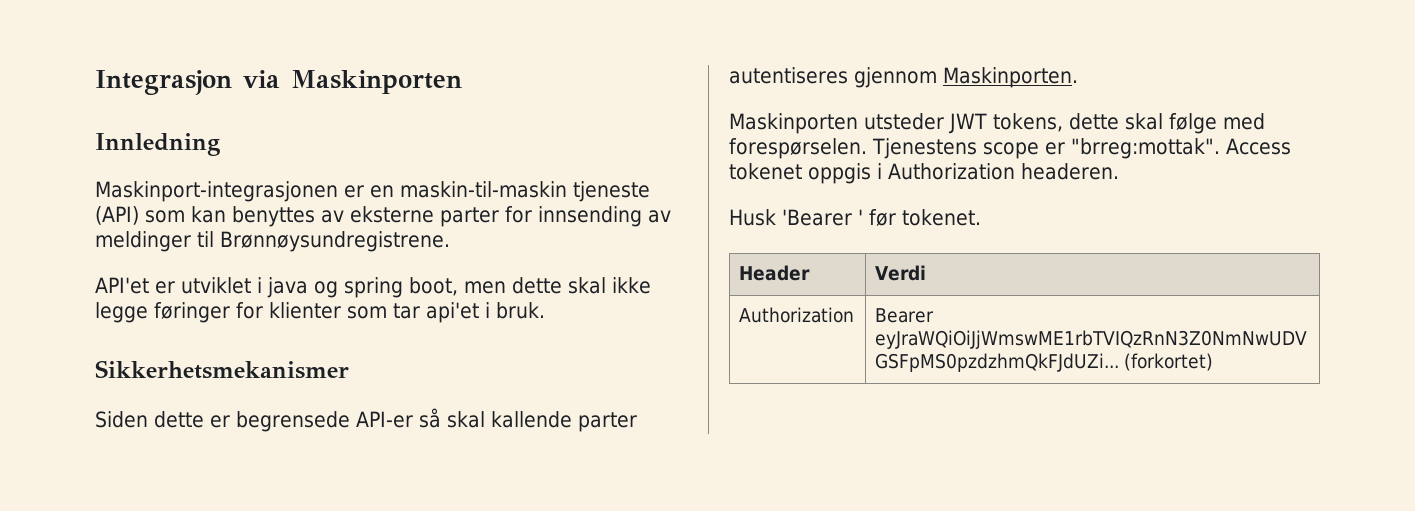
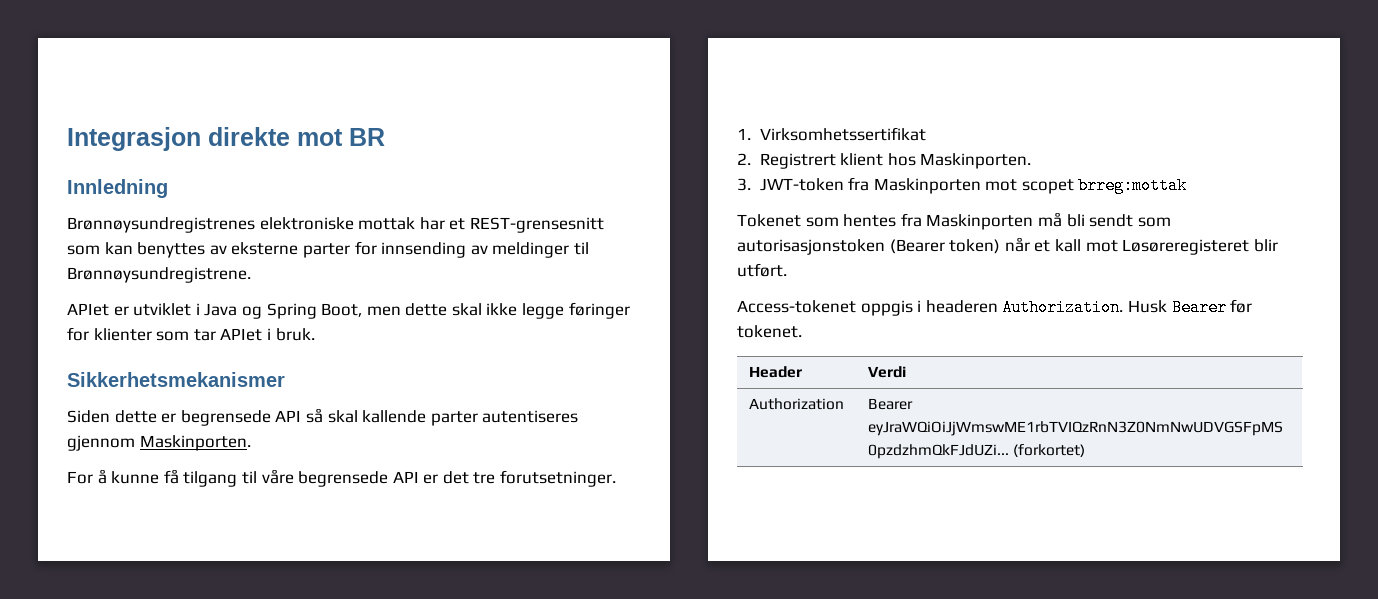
- Integrasjon via Maskinporten
+ Integrasjon direkte mot BR
  Innledning
- Maskinport-integrasjonen er en maskin-til-maskin tjeneste (API) som kan benyttes av eksterne parter for innsending av meldinger til Brønnøysundregistrene.
+ Brønnøysundregistrenes elektroniske mottak har et REST-grensesnitt som kan benyttes av eksterne parter for innsending av meldinger til Brønnøysundregistrene.
- API'et er utviklet i java og spring boot, men dette skal ikke legge føringer for klienter som tar api'et i bruk.
+ APIet er utviklet i Java og Spring Boot, men dette skal ikke legge føringer for klienter som tar APIet i bruk.
- Siden dette er begrensede API-er så skal kallende parter autentiseres gjennom Maskinporten.
+ Siden dette er begrensede API så skal kallende parter autentiseres gjennom Maskinporten.
- Maskinporten utsteder JWT tokens, dette skal følge med forespørselen. Tjenestens scope er "brreg:mottak". Access tokenet oppgis i Authorization headeren.
- Husk 'Bearer ' før tokenet.
+ For å kunne få tilgang til våre begrensede API er det tre forutsetninger.
+ 1. Virksomhetssertifikat
+ 2. Registrert klient hos Maskinporten.
+ 3. JWT-token fra Maskinporten mot scopet brreg:mottak
+ Tokenet som hentes fra Maskinporten må bli sendt som autorisasjonstoken (Bearer token) når et kall mot Løsøreregisteret blir utført.
+ Access-tokenet oppgis i headeren Authorization. Husk Bearer før tokenet.

